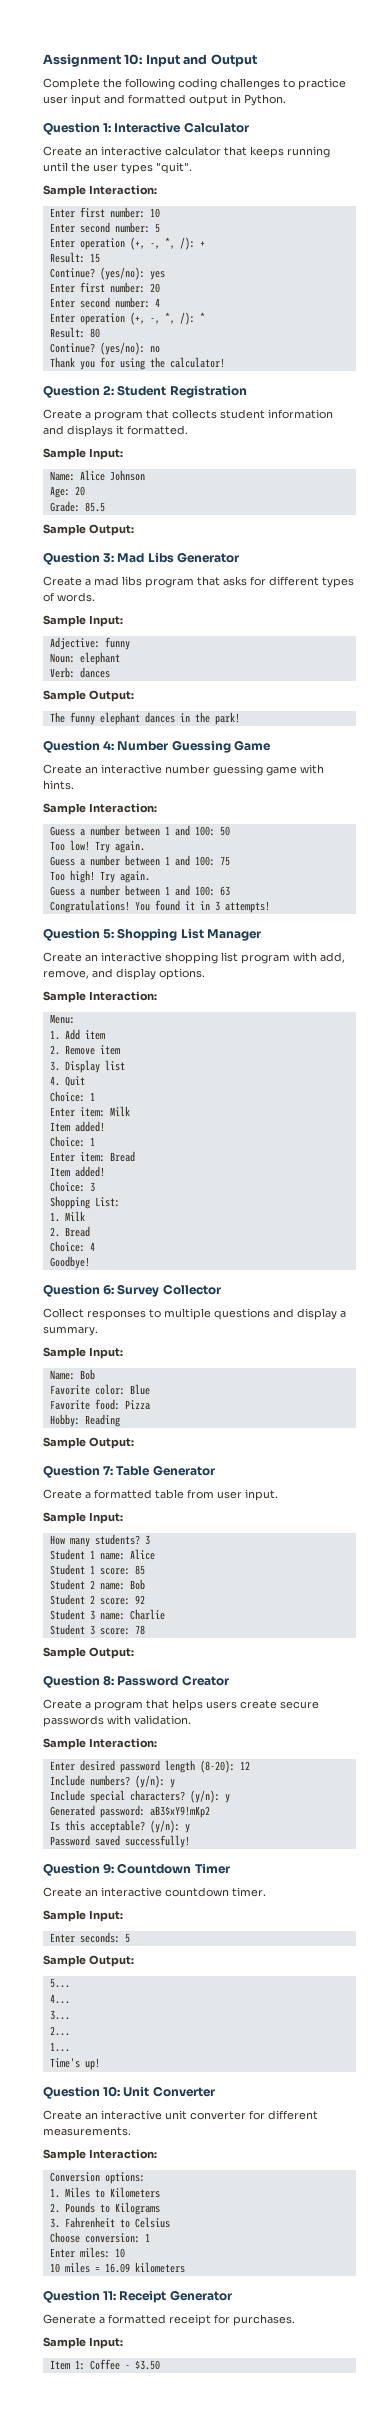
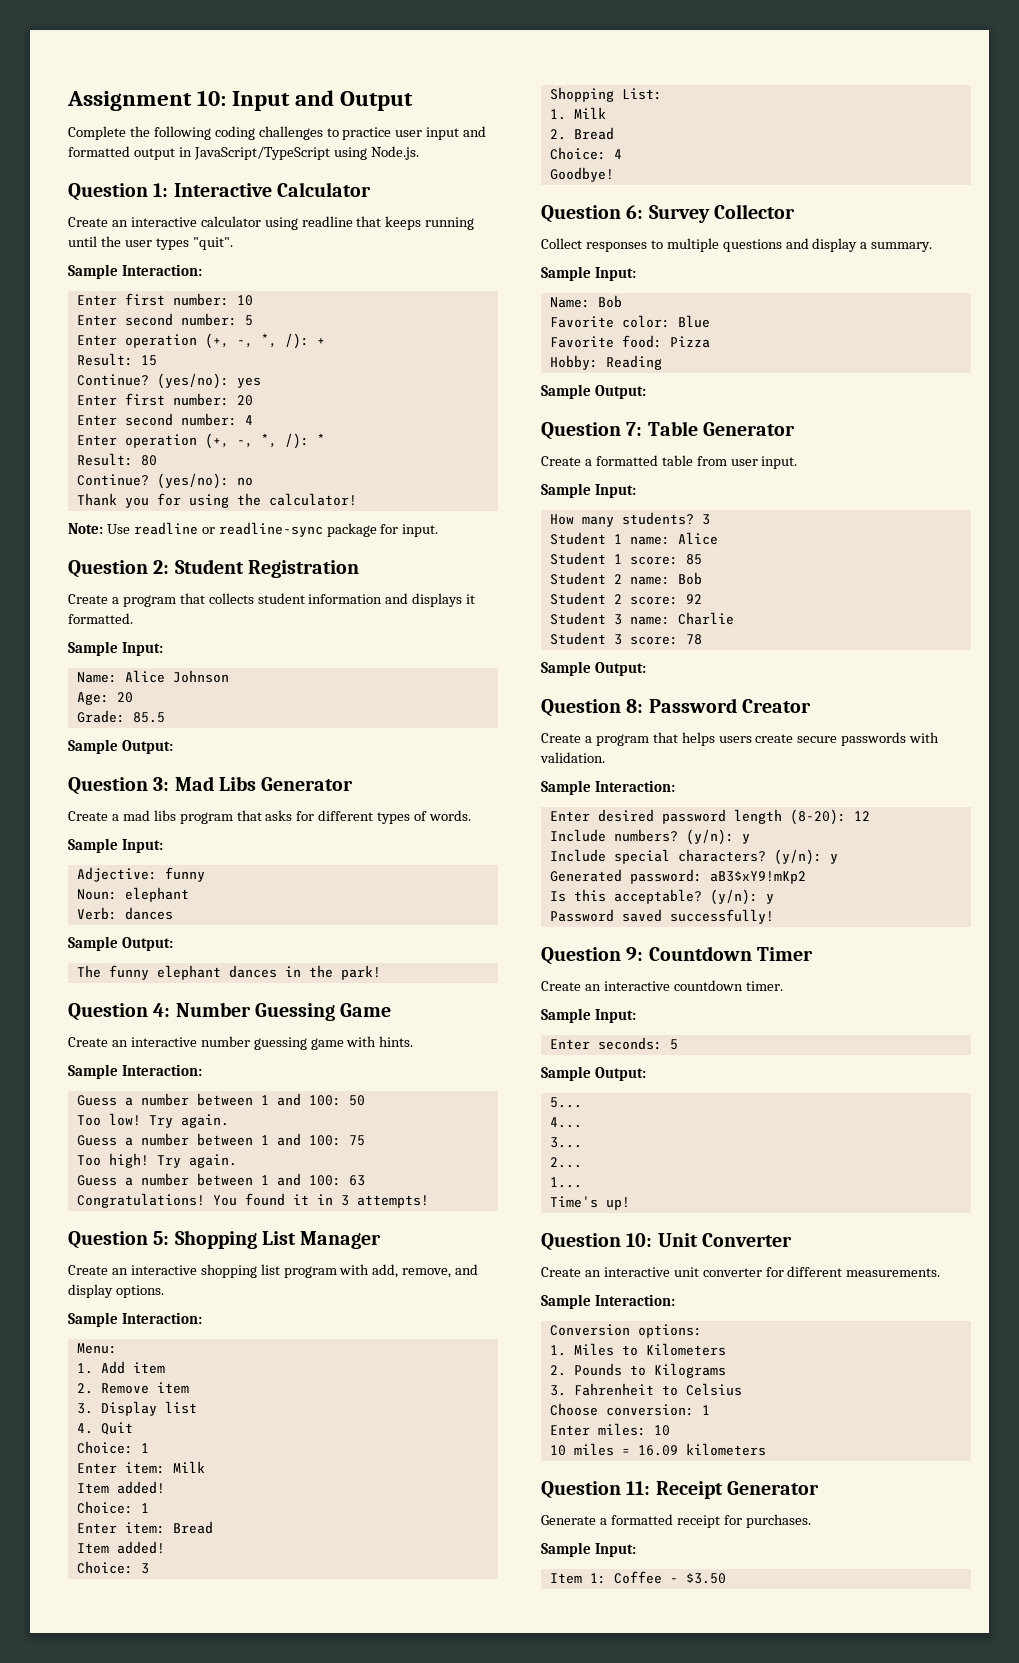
- Complete the following coding challenges to practice user input and formatted output in Python.
+ Complete the following coding challenges to practice user input and formatted output in JavaScript/TypeScript using Node.js.
- Create an interactive calculator that keeps running until the user types "quit".
+ Create an interactive calculator using readline that keeps running until the user types "quit".
+ Note: Use readline or readline-sync package for input.

